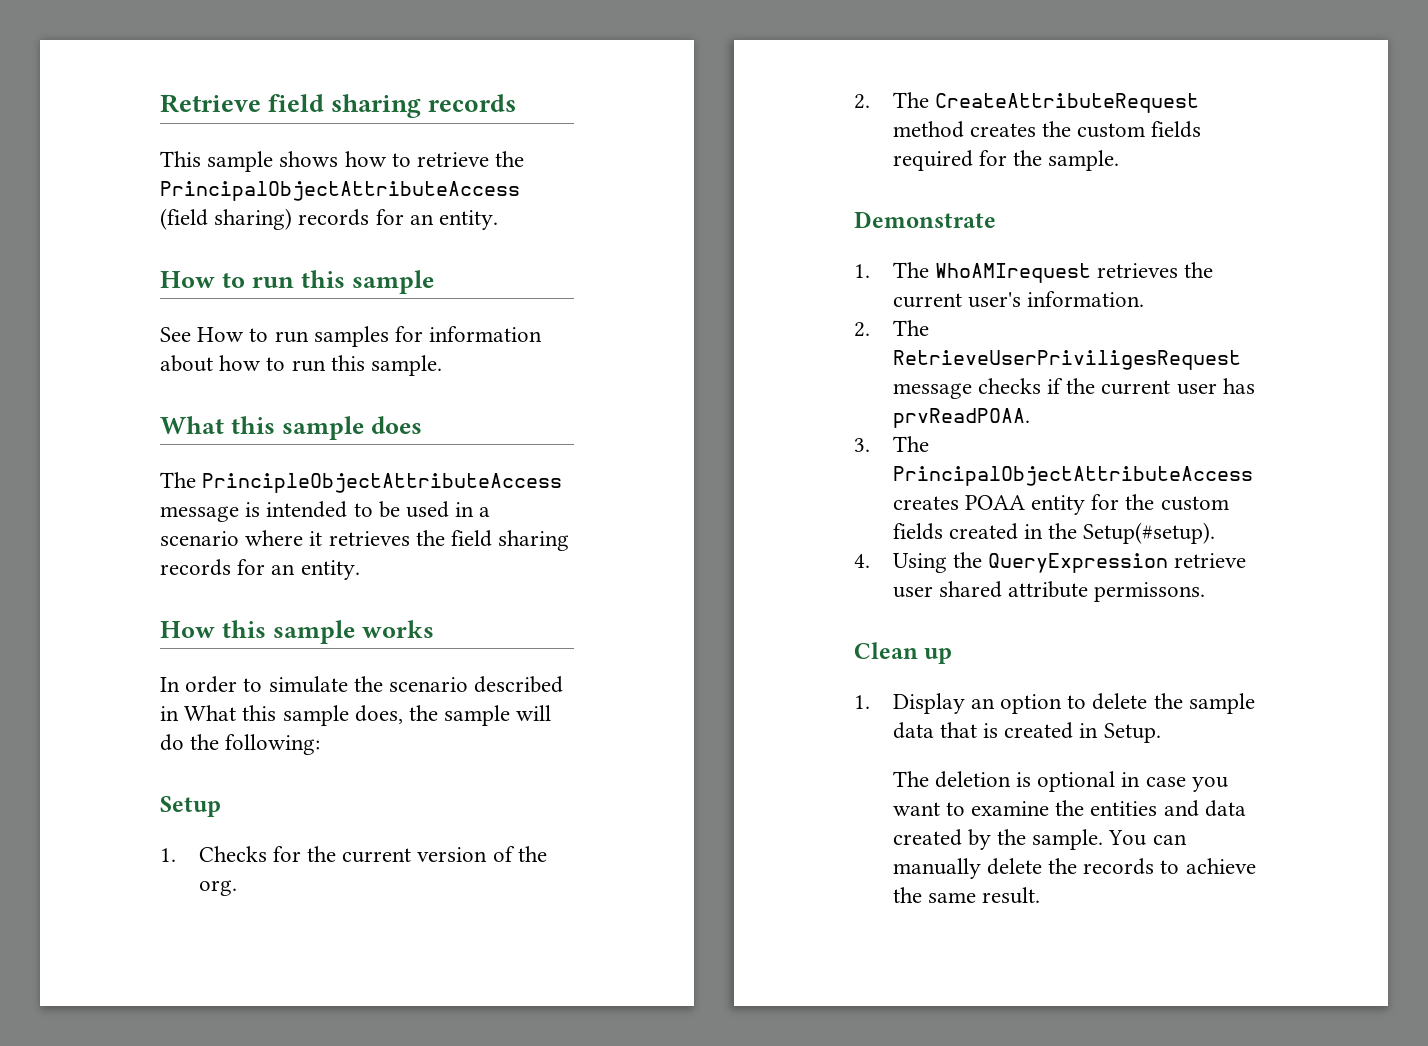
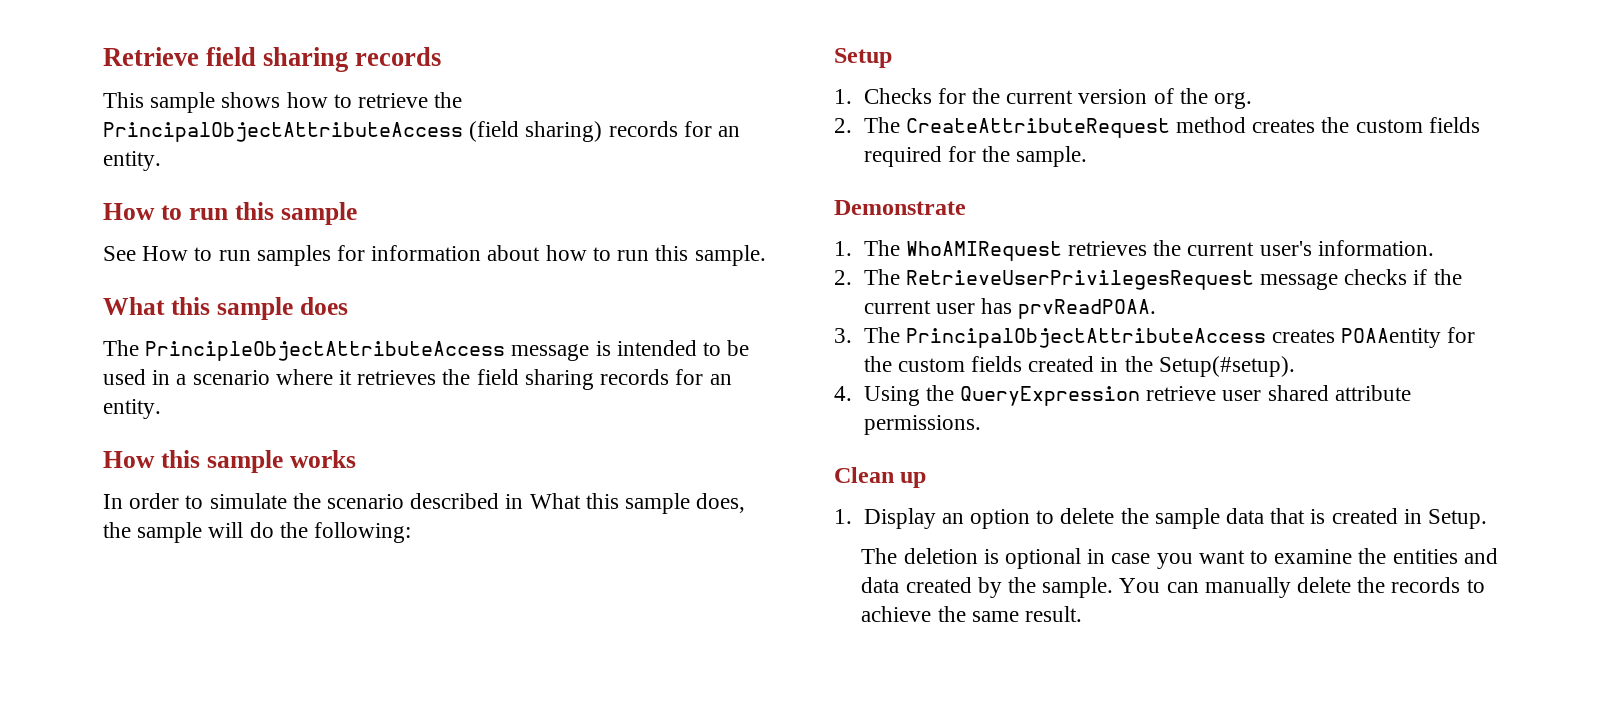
- 1. The WhoAMIrequest retrieves the current user's information.
+ 1. The WhoAMIRequest retrieves the current user's information.
- 2. The RetrieveUserPriviligesRequest message checks if the current user has prvReadPOAA.
+ 2. The RetrieveUserPrivilegesRequest message checks if the current user has prvReadPOAA.
- 3. The PrincipalObjectAttributeAccess creates POAA entity for the custom fields created in the Setup(#setup).
+ 3. The PrincipalObjectAttributeAccess creates POAAentity for the custom fields created in the Setup(#setup).
- 4. Using the QueryExpression retrieve user shared attribute permissons.
+ 4. Using the QueryExpression retrieve user shared attribute permissions.

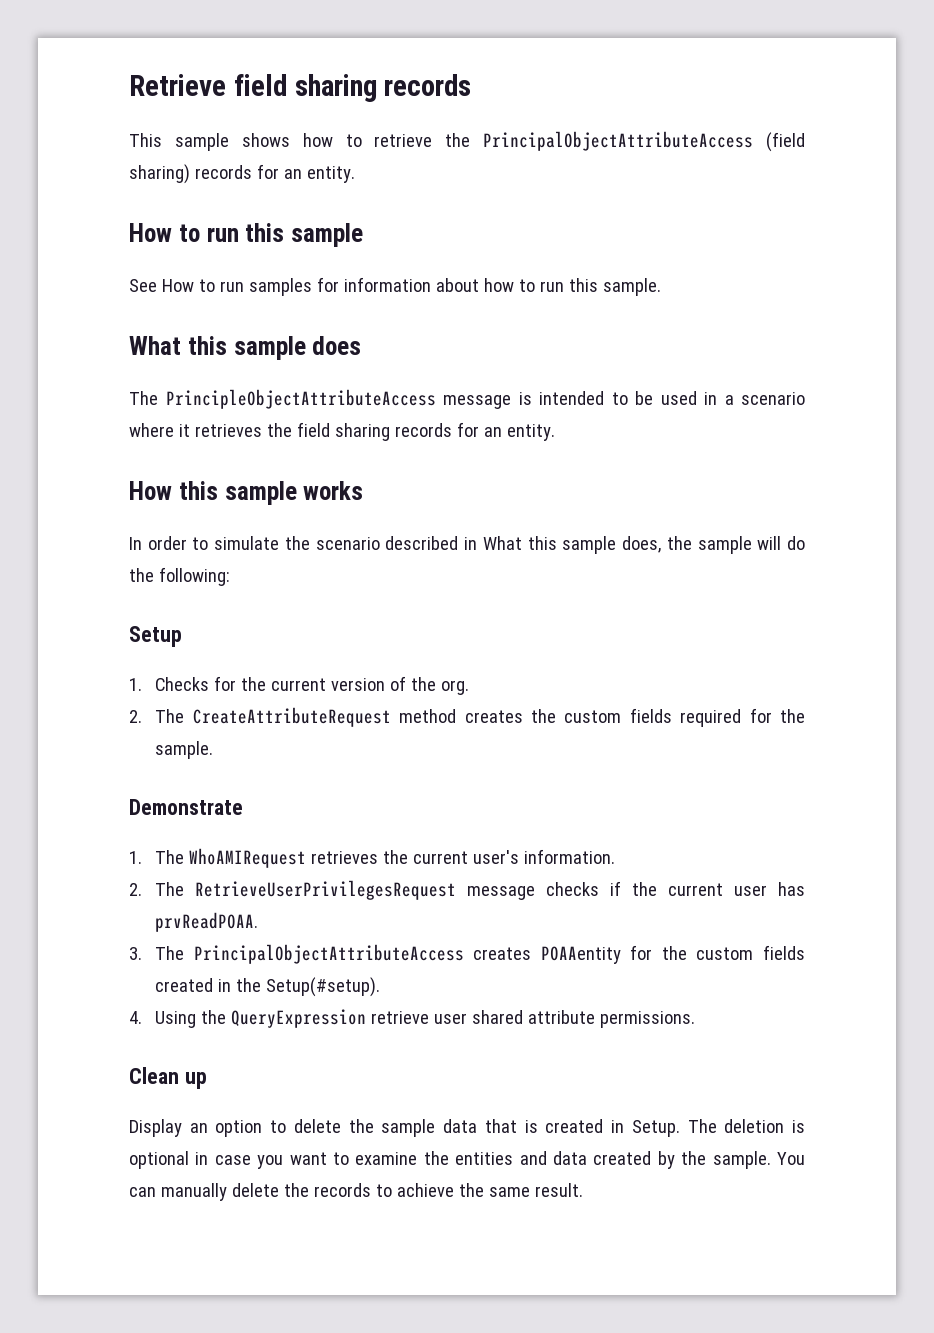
- 1. Display an option to delete the sample data that is created in Setup.
- The deletion is optional in case you want to examine the entities and data created by the sample.
+ Display an option to delete the sample data that is created in Setup. The deletion is optional in case you want to examine the entities and data created by the sample.

